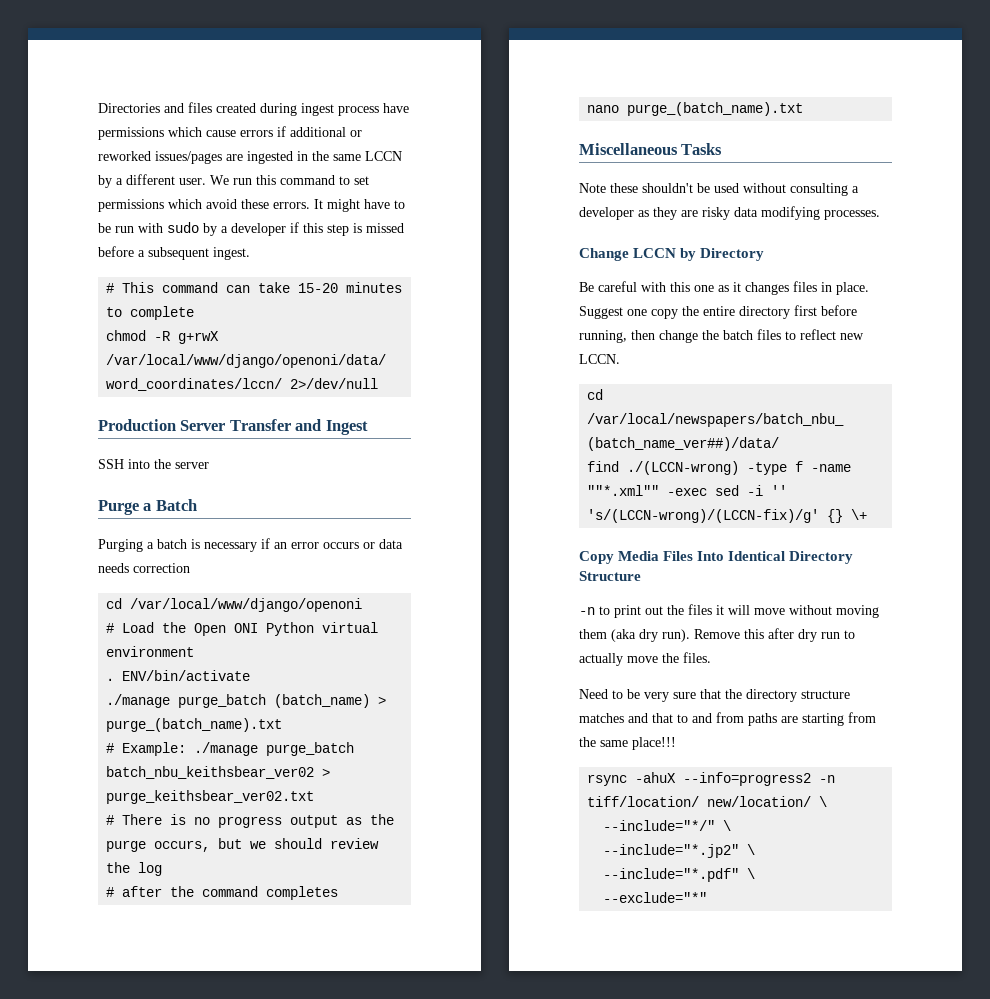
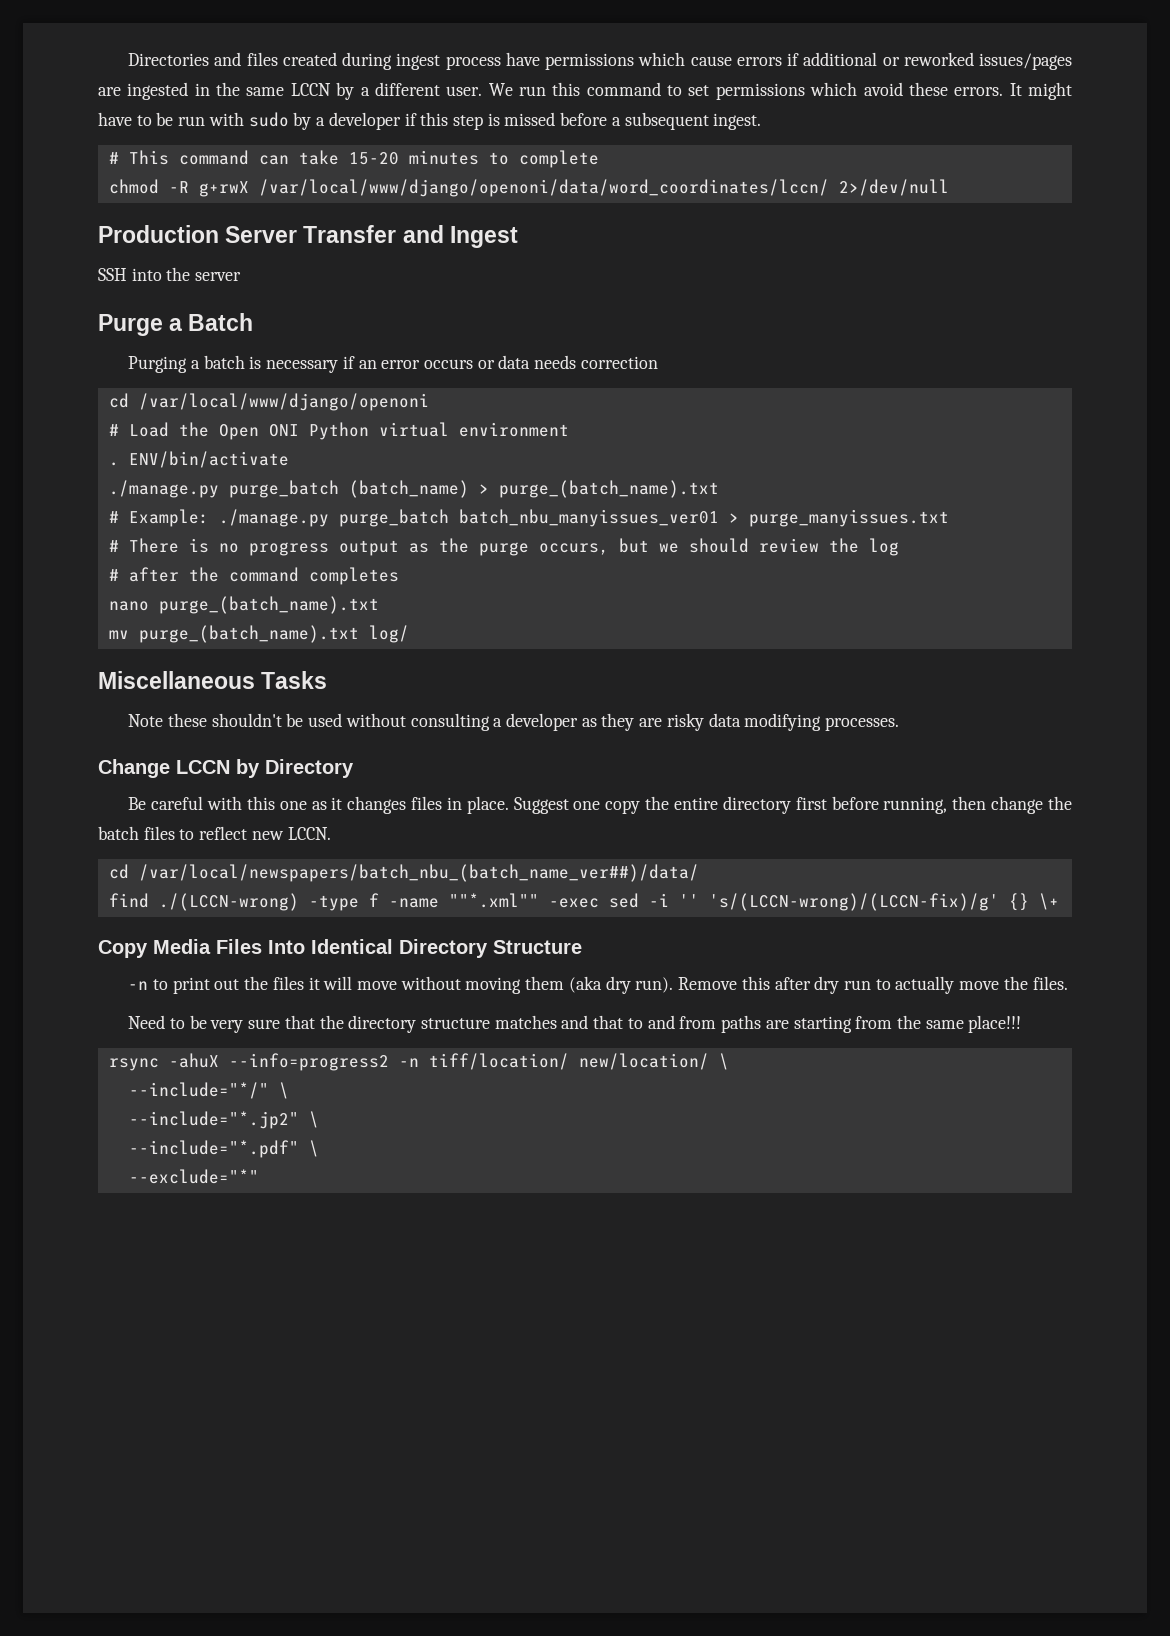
- ./manage purge_batch (batch_name) > purge_(batch_name).txt
+ ./manage.py purge_batch (batch_name) > purge_(batch_name).txt
- # Example: ./manage purge_batch batch_nbu_keithsbear_ver02 > purge_keithsbear_ver02.txt
+ # Example: ./manage.py purge_batch batch_nbu_manyissues_ver01 > purge_manyissues.txt
+ mv purge_(batch_name).txt log/

